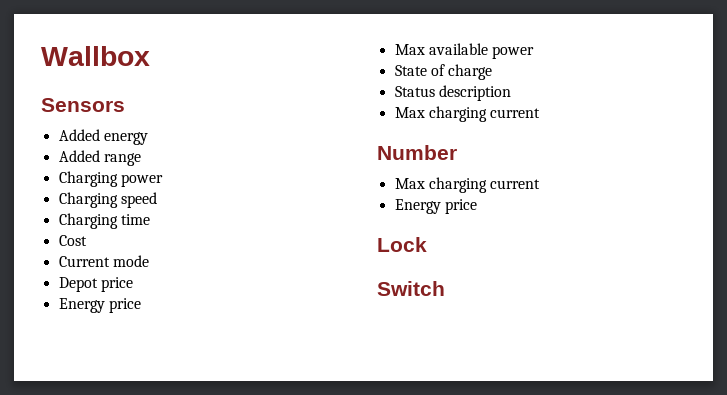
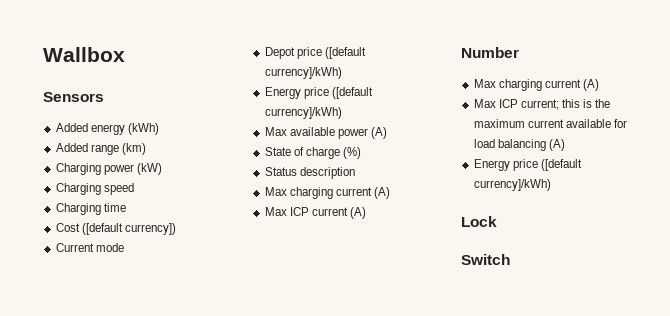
- Added energy
+ Added energy (kWh)
- Added range
+ Added range (km)
- Charging power
+ Charging power (kW)
- Cost
+ Cost ([default currency])
- Depot price
- Energy price
+ Depot price ([default currency]/kWh)
+ Energy price ([default currency]/kWh)
- Max available power
+ Max available power (A)
- State of charge
+ State of charge (%)
  Status description
- Max charging current
+ Max charging current (A)
+ Max ICP current (A)
  Number
- Max charging current
- Energy price
+ Max charging current (A)
+ Max ICP current; this is the maximum current available for load balancing (A)
+ Energy price ([default currency]/kWh)

